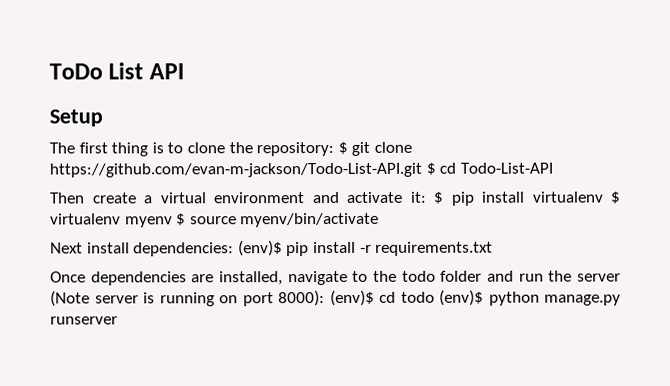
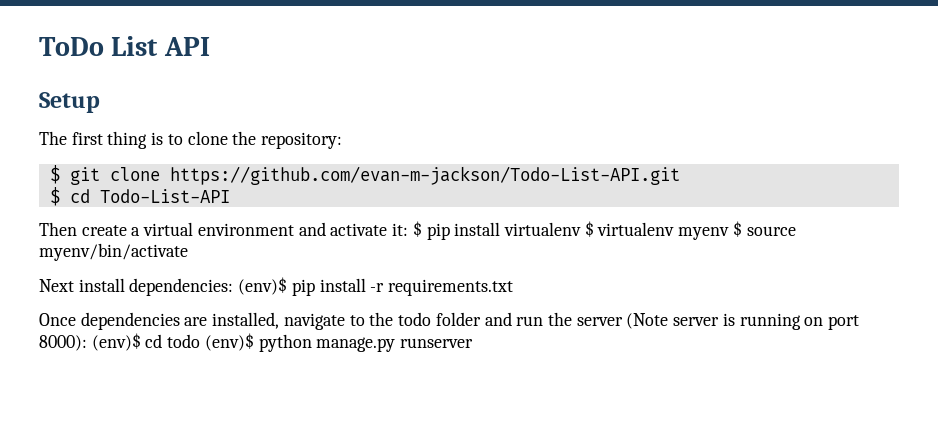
- The first thing is to clone the repository: $ git clone https://github.com/evan-m-jackson/Todo-List-API.git $ cd Todo-List-API
+ The first thing is to clone the repository:
+ $ git clone https://github.com/evan-m-jackson/Todo-List-API.git
+ $ cd Todo-List-API

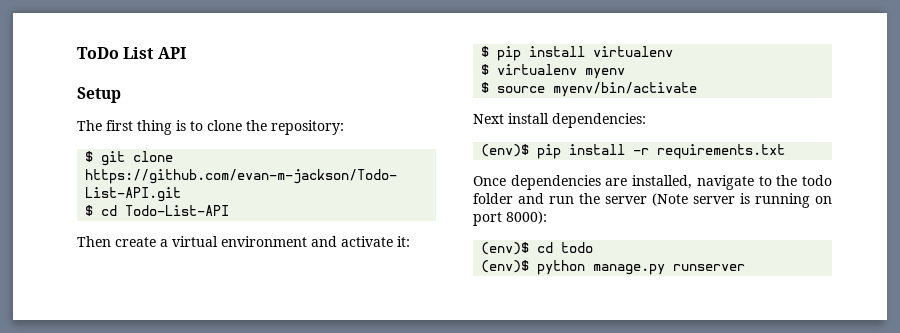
- Then create a virtual environment and activate it: $ pip install virtualenv $ virtualenv myenv $ source myenv/bin/activate
+ Then create a virtual environment and activate it:
+ $ pip install virtualenv
+ $ virtualenv myenv
+ $ source myenv/bin/activate
- Next install dependencies: (env)$ pip install -r requirements.txt
+ Next install dependencies:
+ (env)$ pip install -r requirements.txt
- Once dependencies are installed, navigate to the todo folder and run the server (Note server is running on port 8000): (env)$ cd todo (env)$ python manage.py runserver
+ Once dependencies are installed, navigate to the todo folder and run the server (Note server is running on port 8000):
+ (env)$ cd todo
+ (env)$ python manage.py runserver

